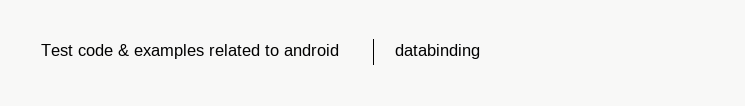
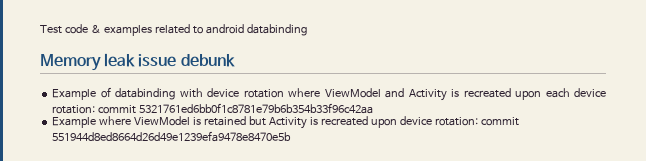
+ Memory leak issue debunk
+ Example of databinding with device rotation where ViewModel and Activity is recreated upon each device rotation: commit 5321761ed6bb0f1c8781e79b6b354b33f96c42aa
+ Example where ViewModel is retained but Activity is recreated upon device rotation: commit 551944d8ed8664d26d49e1239efa9478e8470e5b

